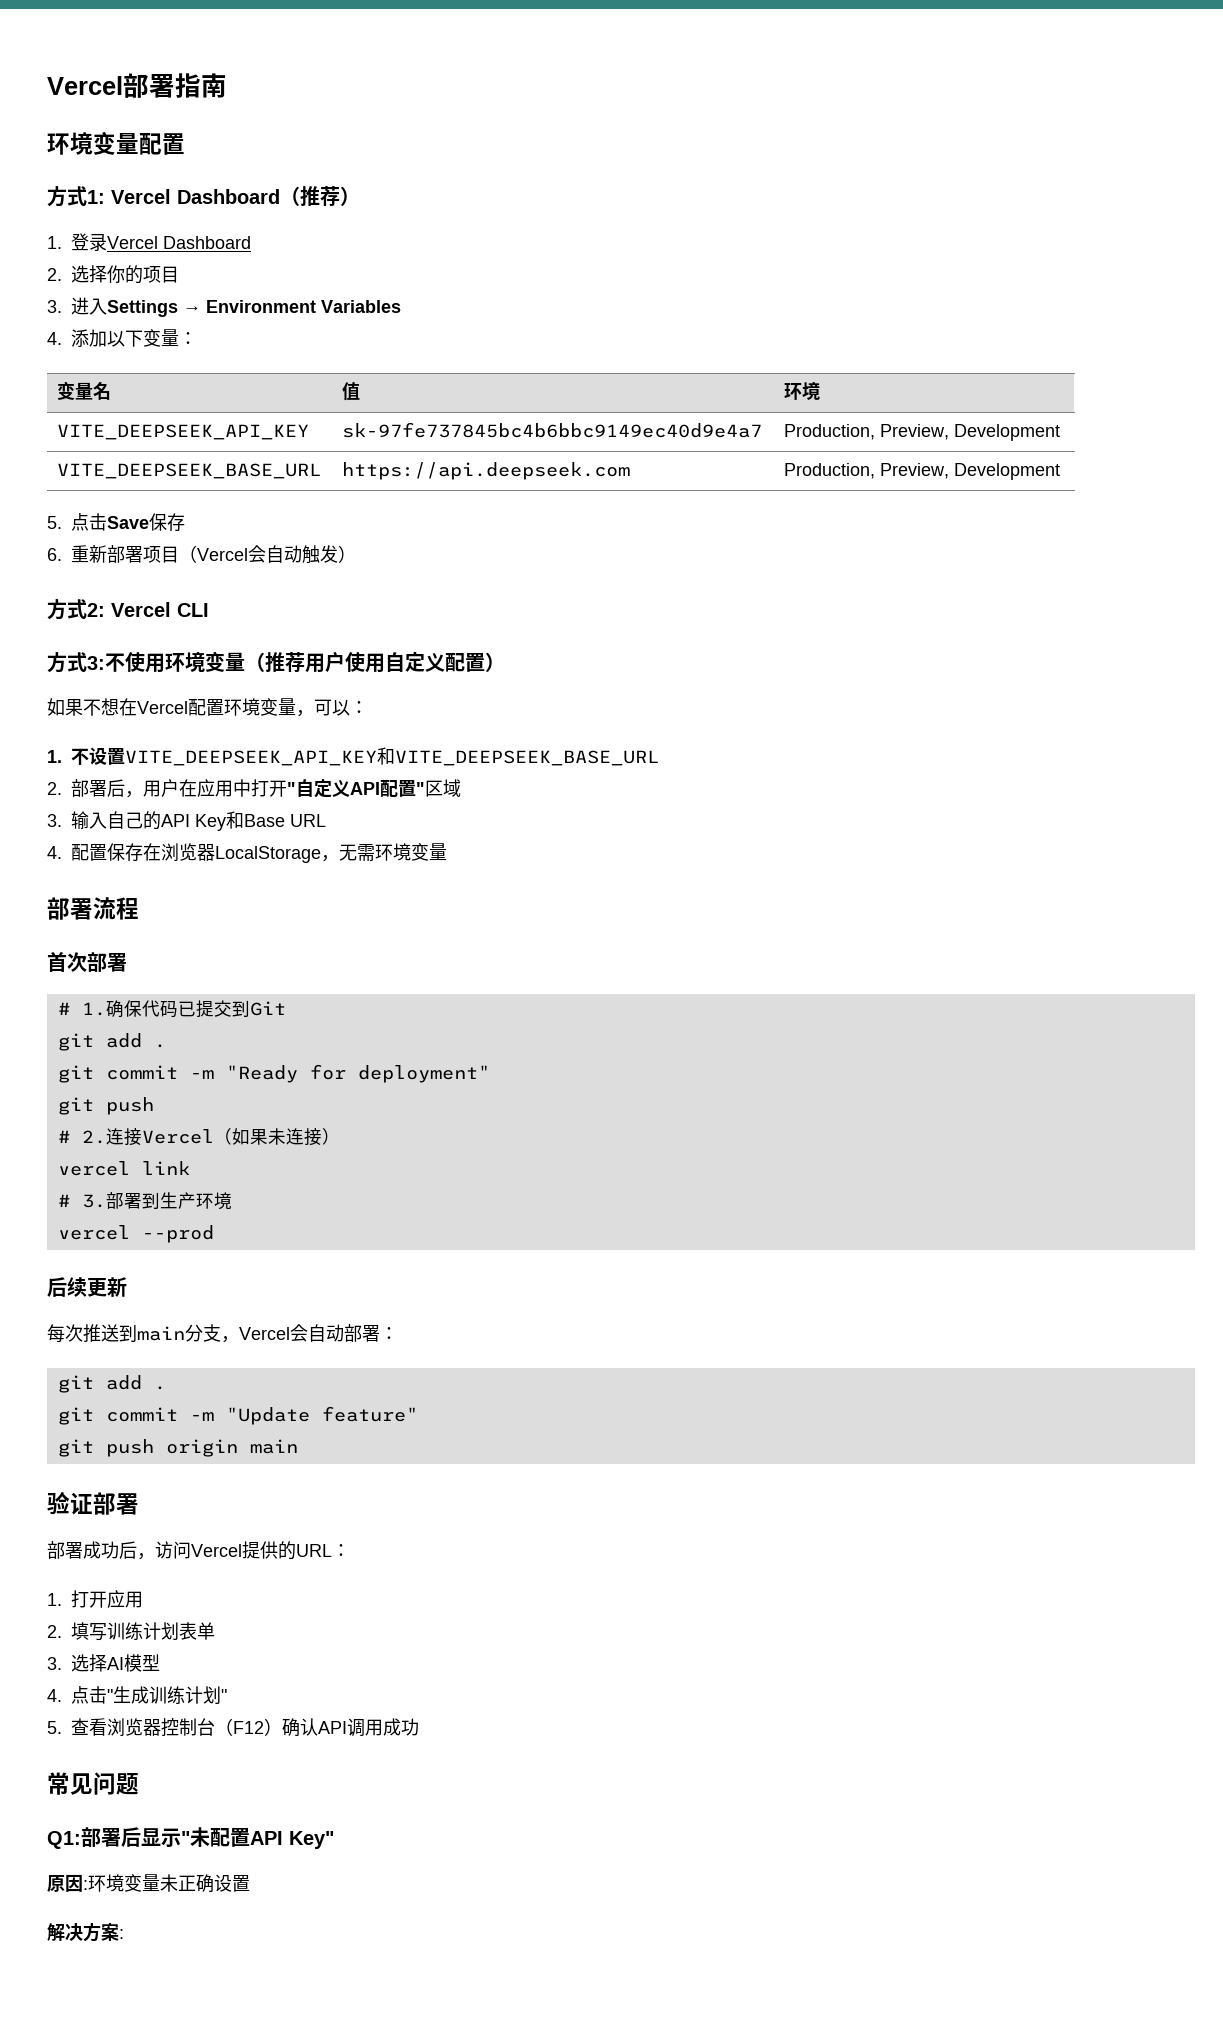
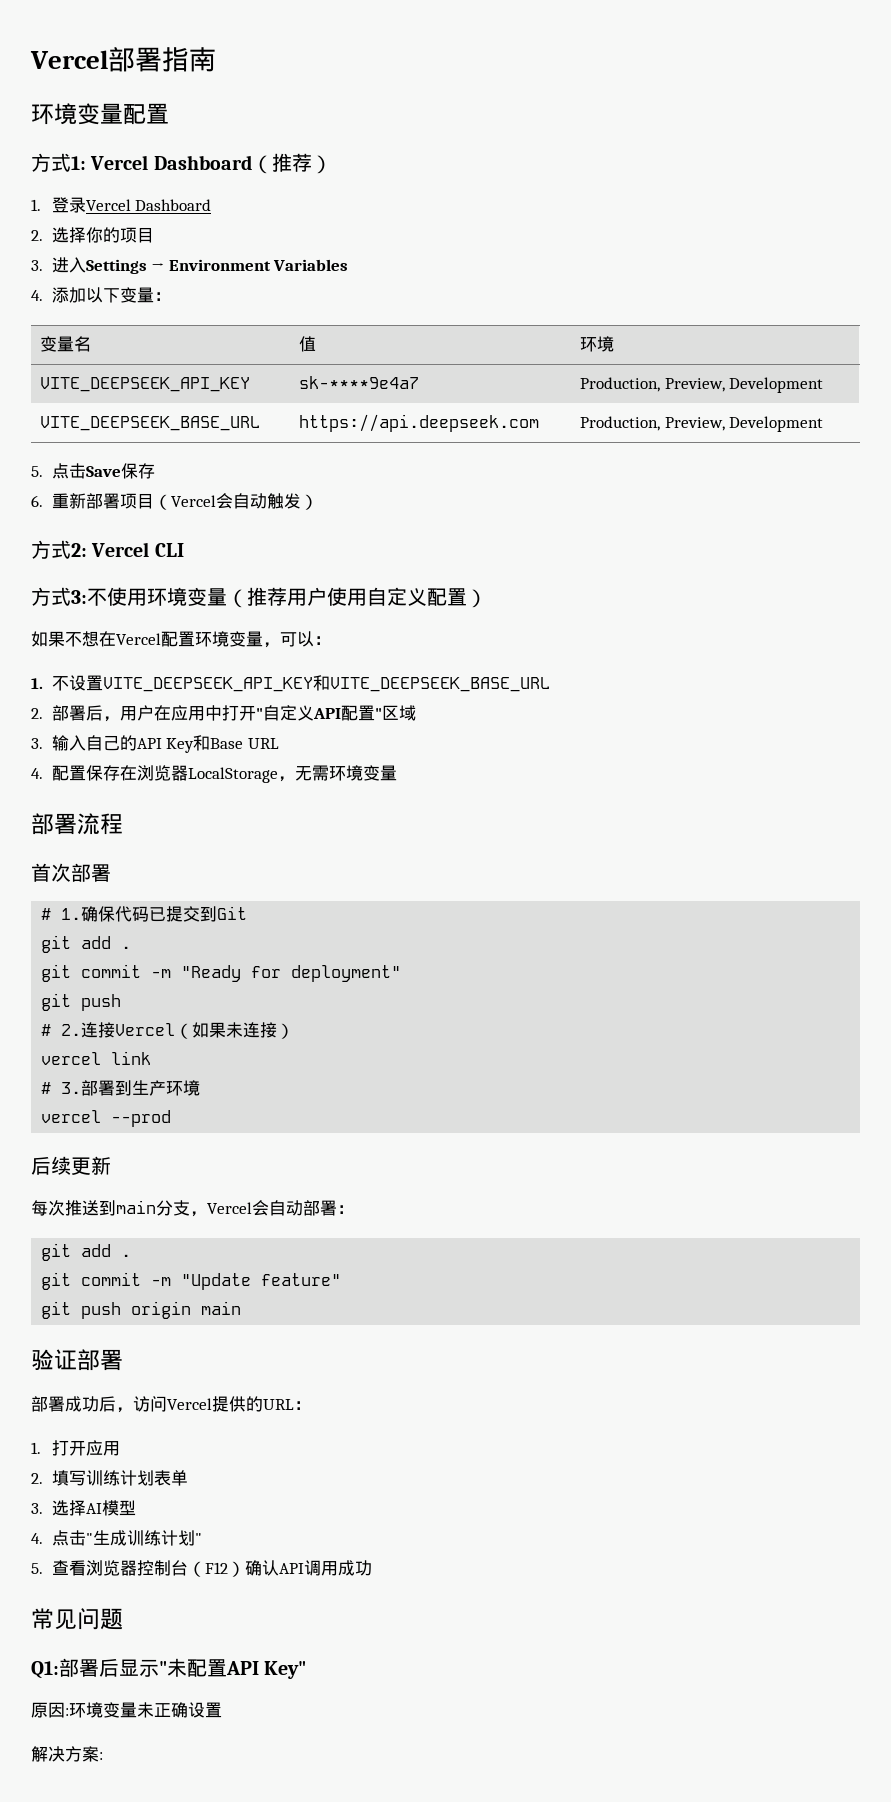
- VITE_DEEPSEEK_API_KEY | sk-97fe737845bc4b6bbc9149ec40d9e4a7 | Production, Preview, Development
+ VITE_DEEPSEEK_API_KEY | sk-****9e4a7 | Production, Preview, Development

